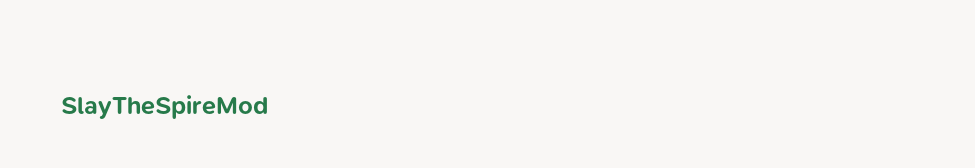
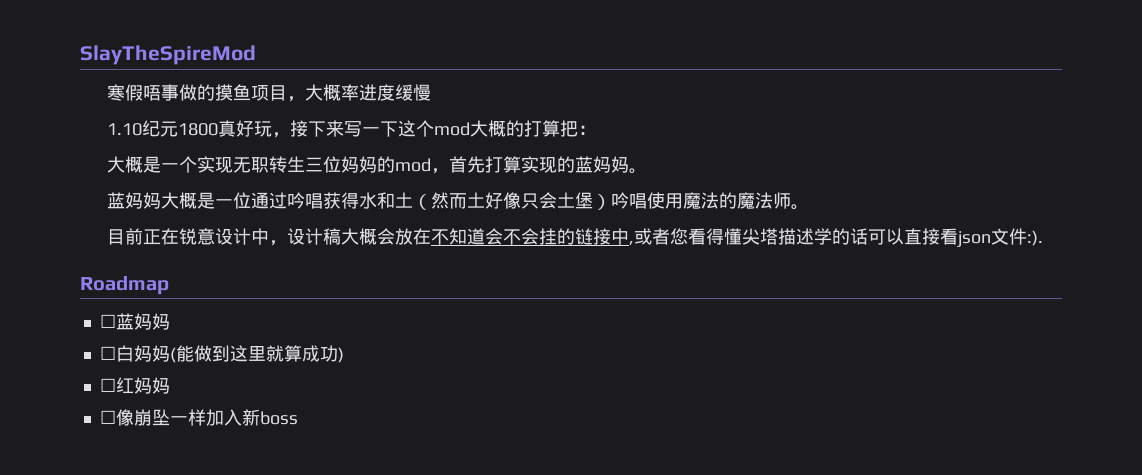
+ 寒假唔事做的摸鱼项目，大概率进度缓慢
+ 1.10纪元1800真好玩，接下来写一下这个mod大概的打算把：
+ 大概是一个实现无职转生三位妈妈的mod，首先打算实现的蓝妈妈。
+ 蓝妈妈大概是一位通过吟唱获得水和土（然而土好像只会土堡）吟唱使用魔法的魔法师。
+ 目前正在锐意设计中，设计稿大概会放在不知道会不会挂的链接中,或者您看得懂尖塔描述学的话可以直接看json文件:).
+ Roadmap
+ ☐蓝妈妈
+ ☐白妈妈(能做到这里就算成功)
+ ☐红妈妈
+ ☐像崩坠一样加入新boss

